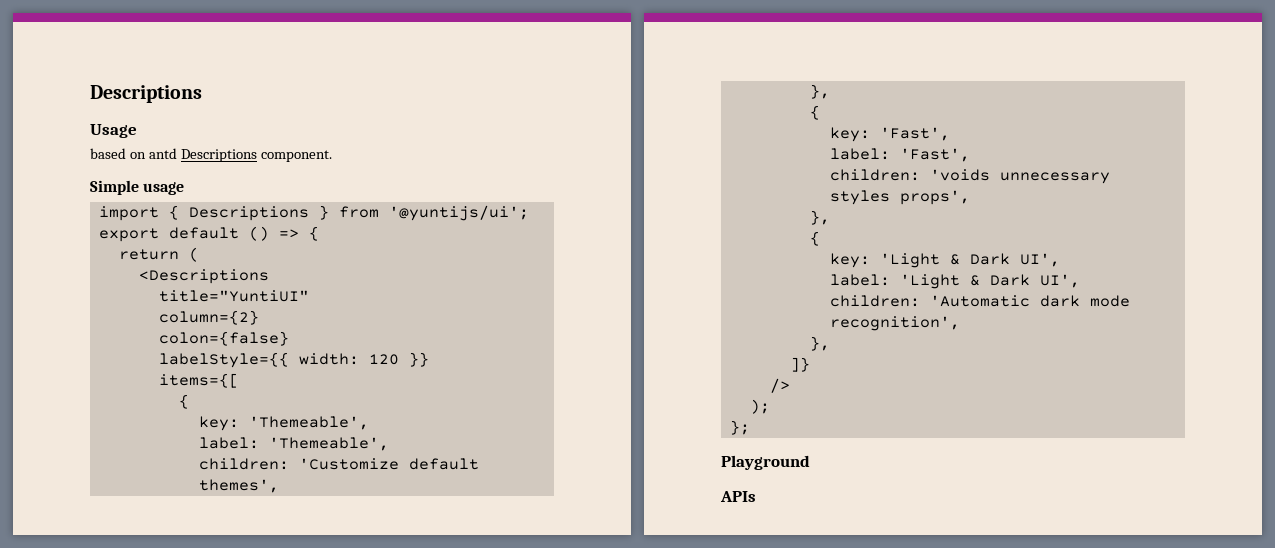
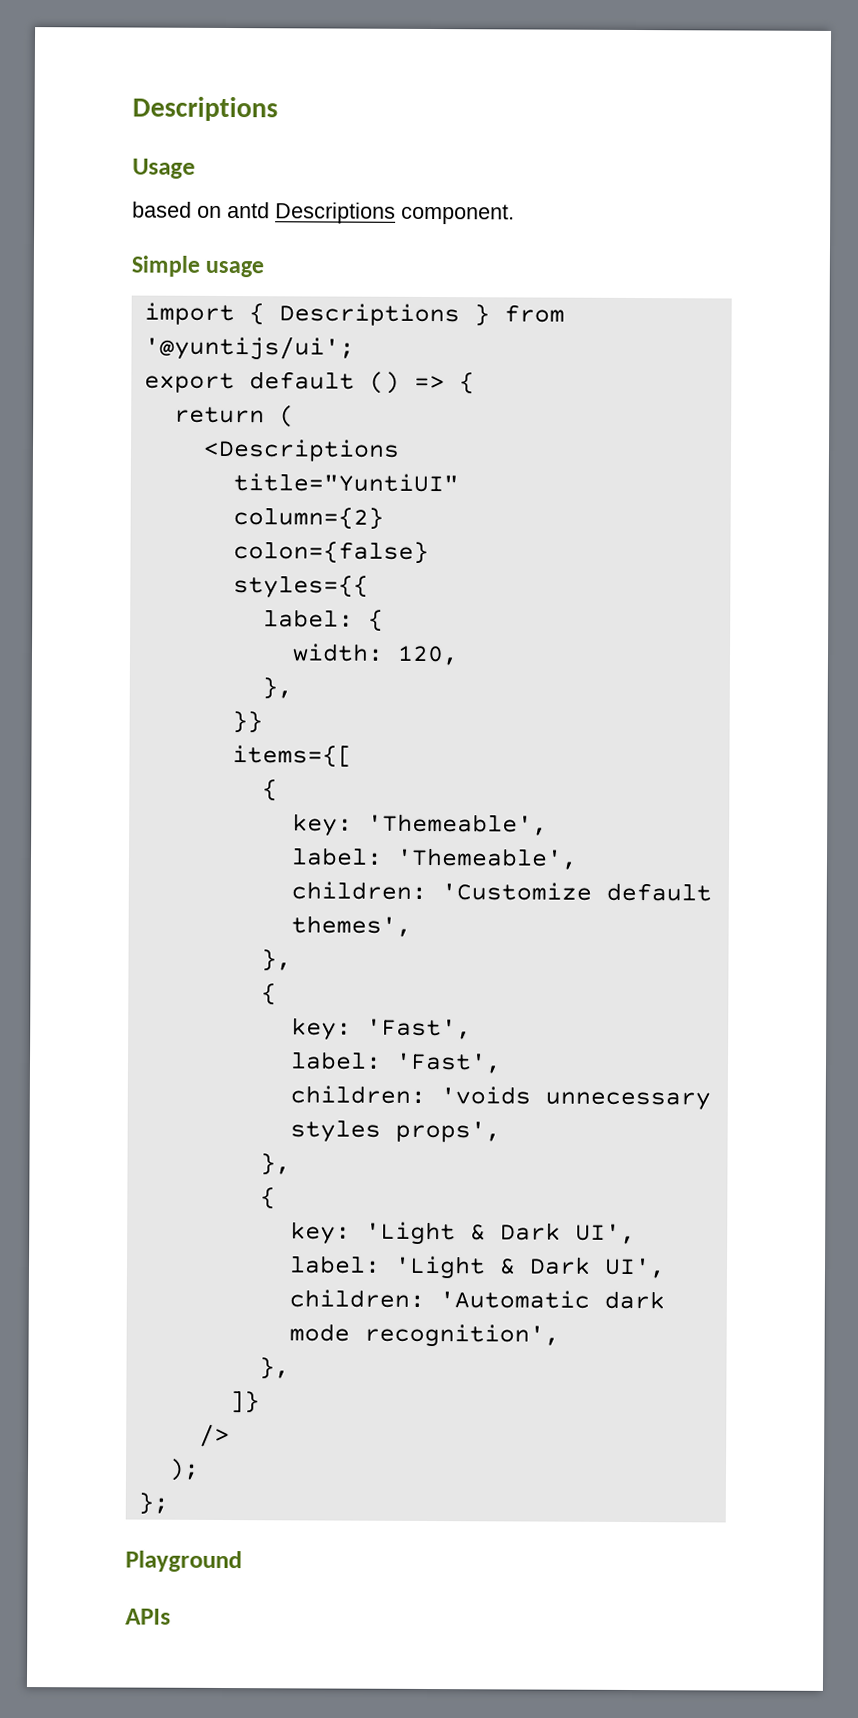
- labelStyle={{ width: 120 }}
+ styles={{
+ label: {
+ width: 120,
+ },
+ }}

